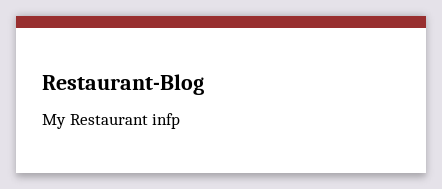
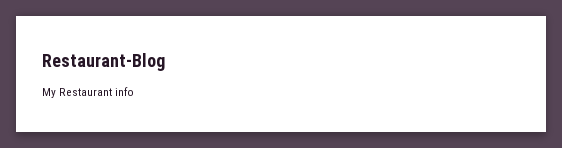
- My Restaurant infp
+ My Restaurant info

